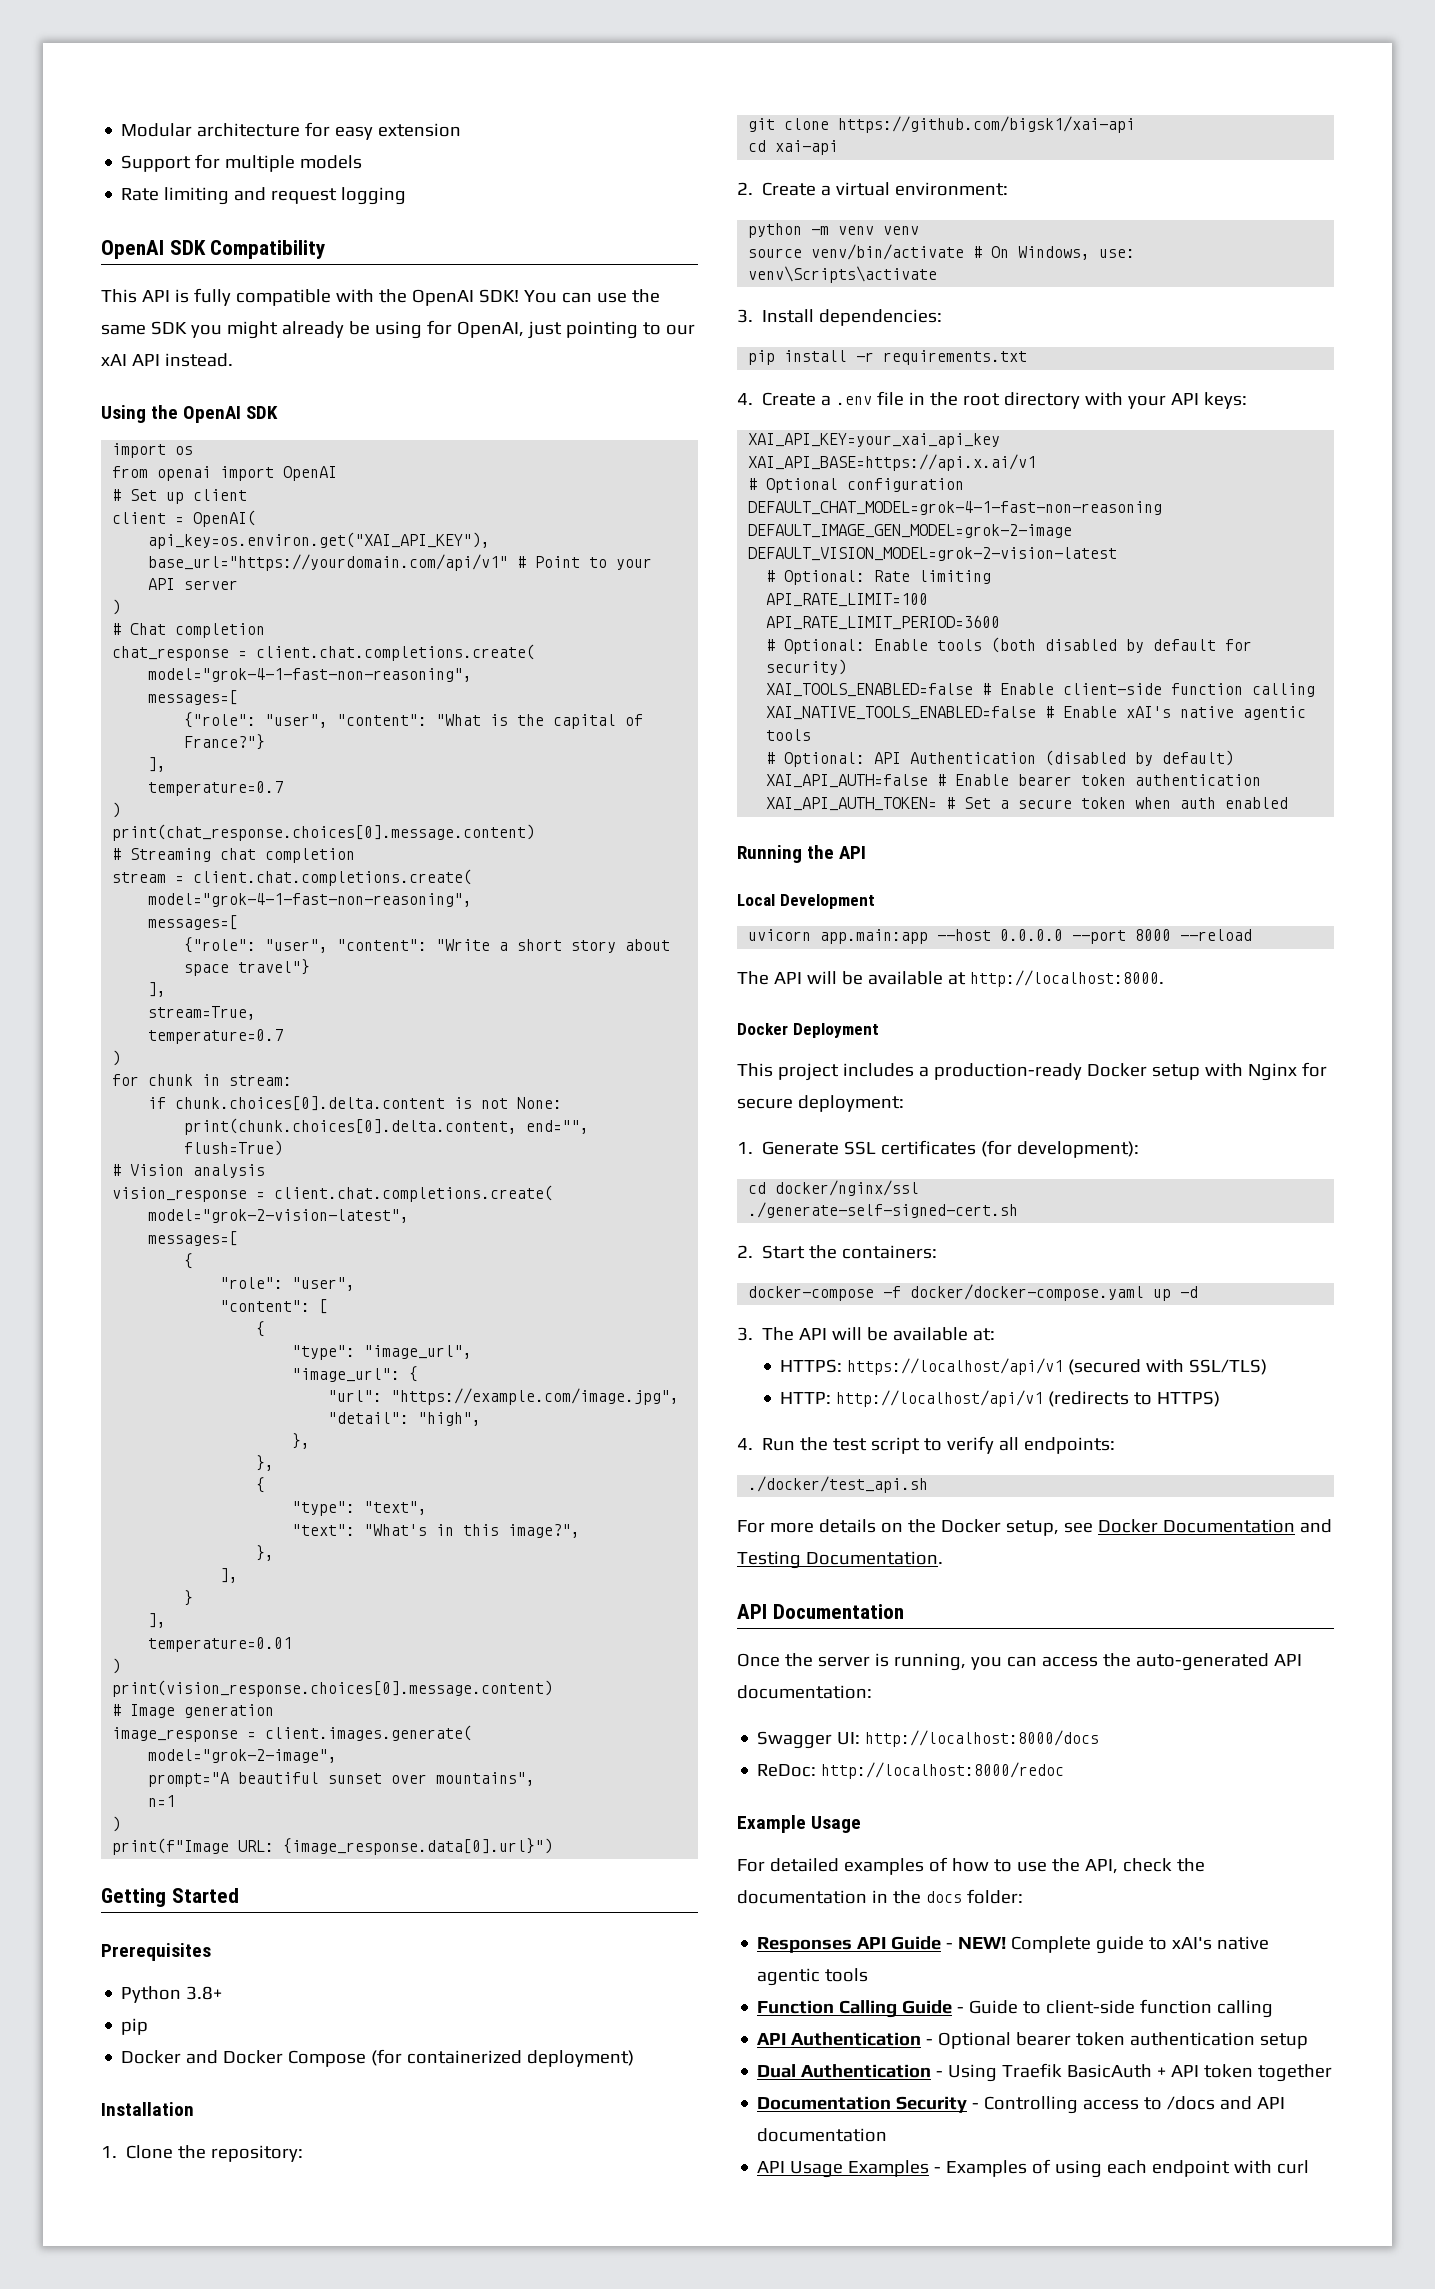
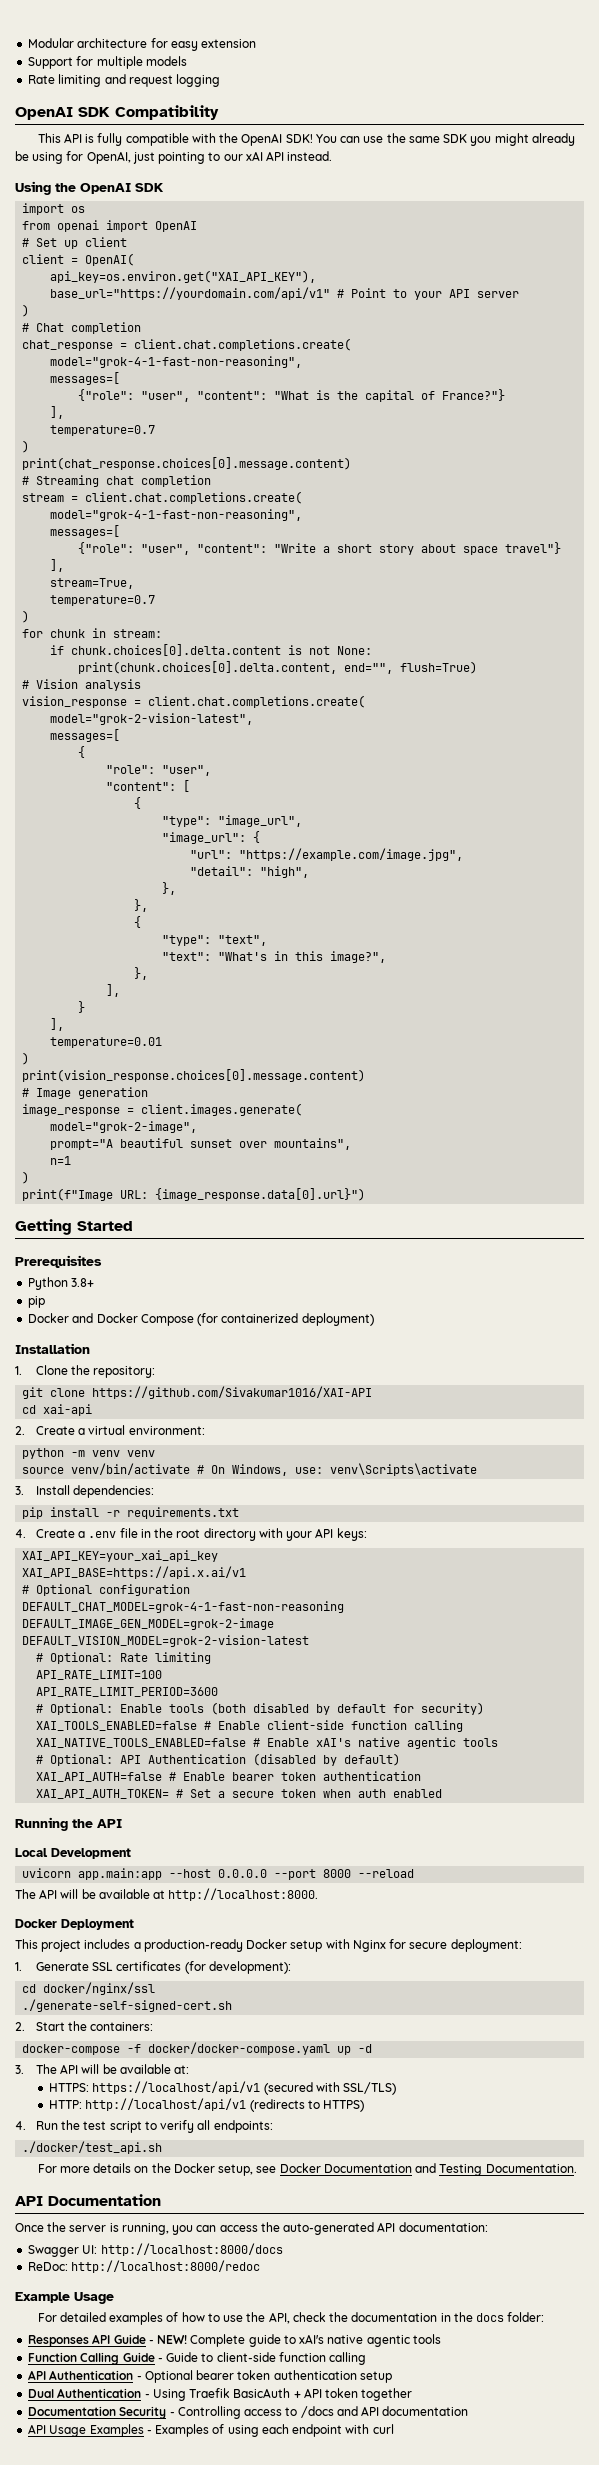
- git clone https://github.com/bigsk1/xai-api
+ git clone https://github.com/Sivakumar1016/XAI-API

